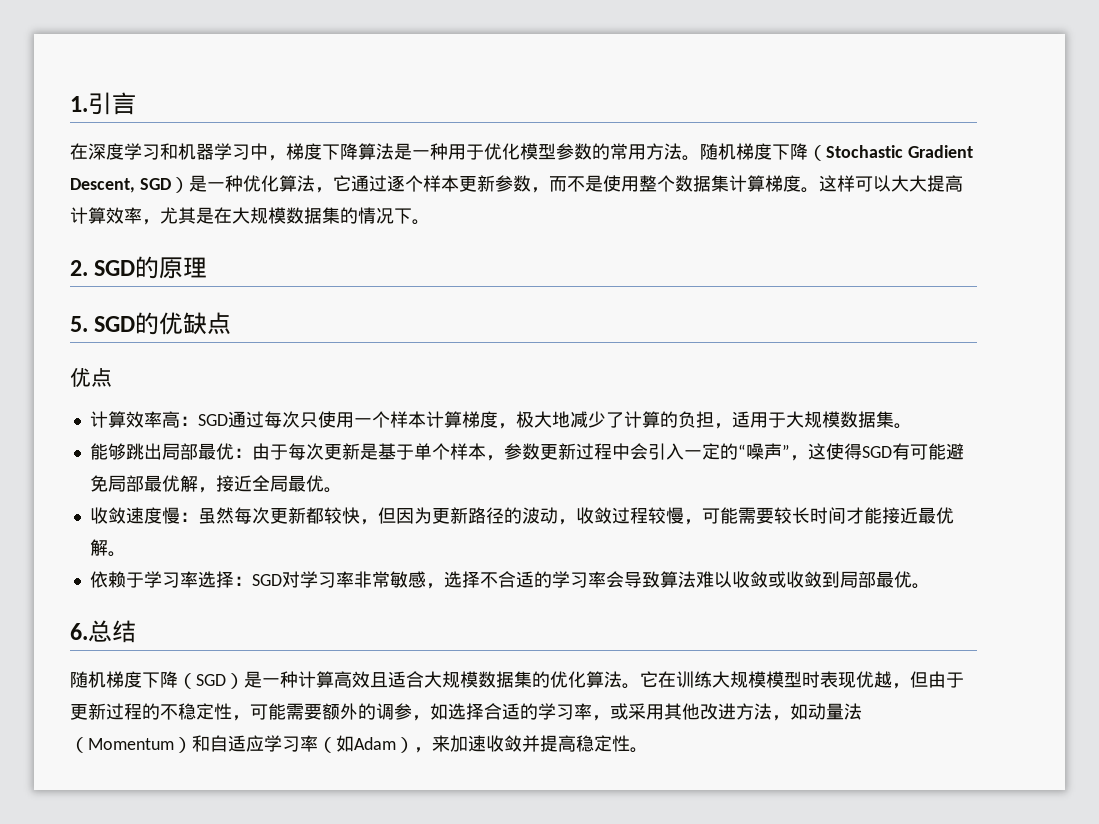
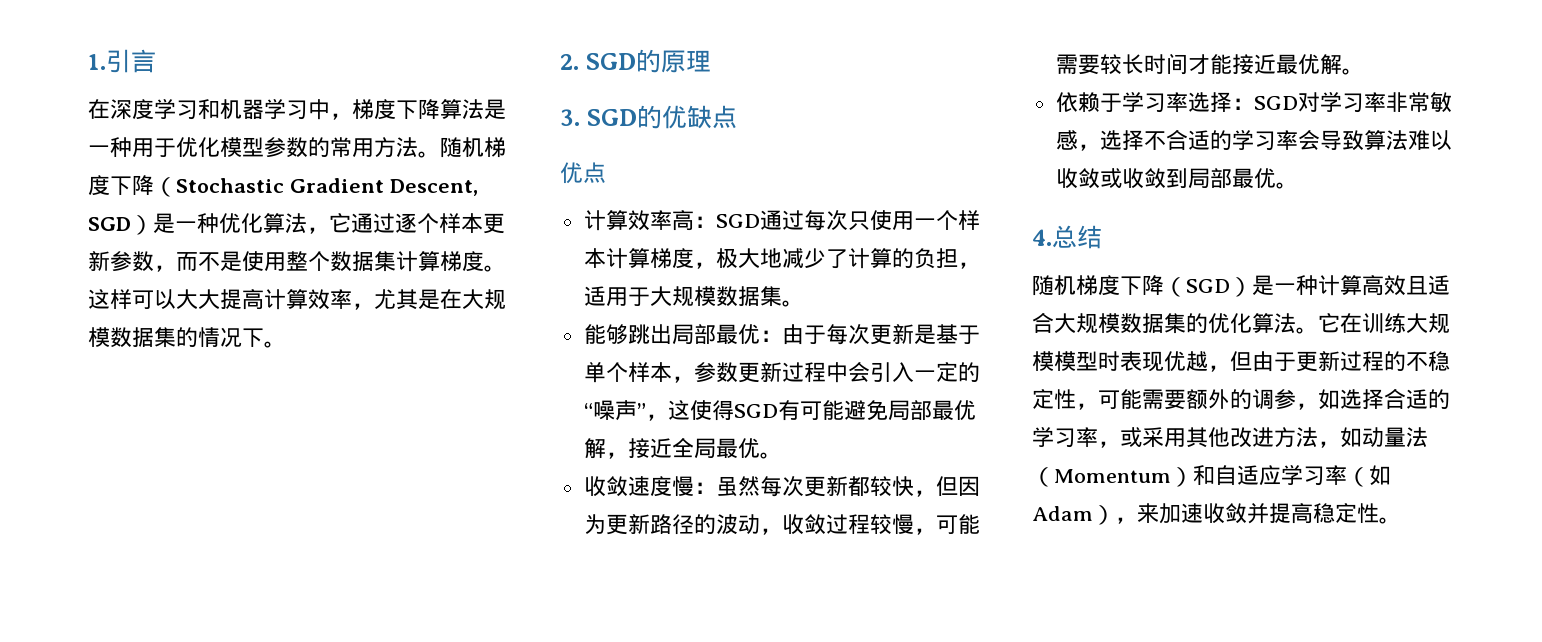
- 5. SGD的优缺点
+ 3. SGD的优缺点
- 6.总结
+ 4.总结

